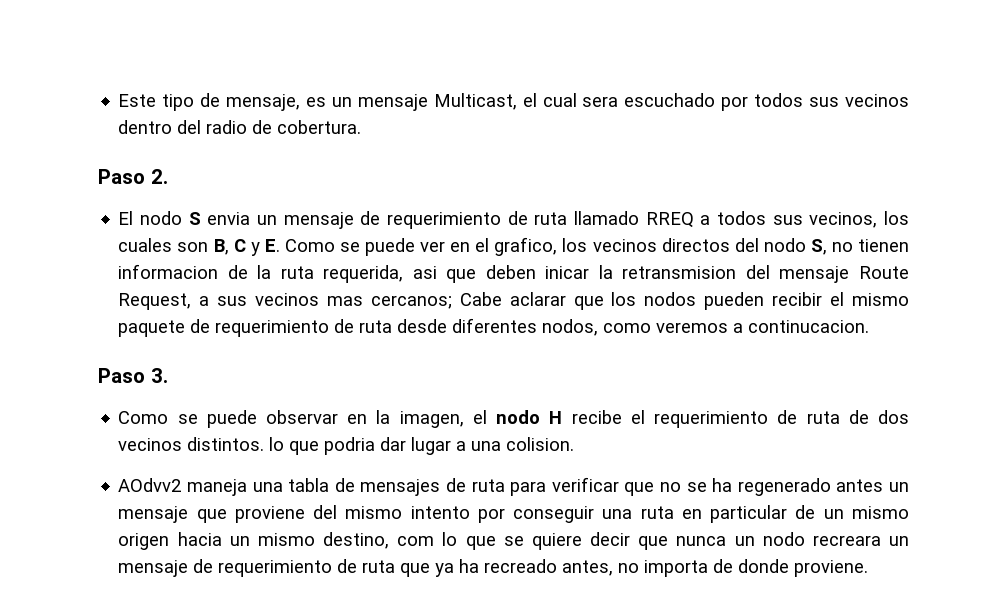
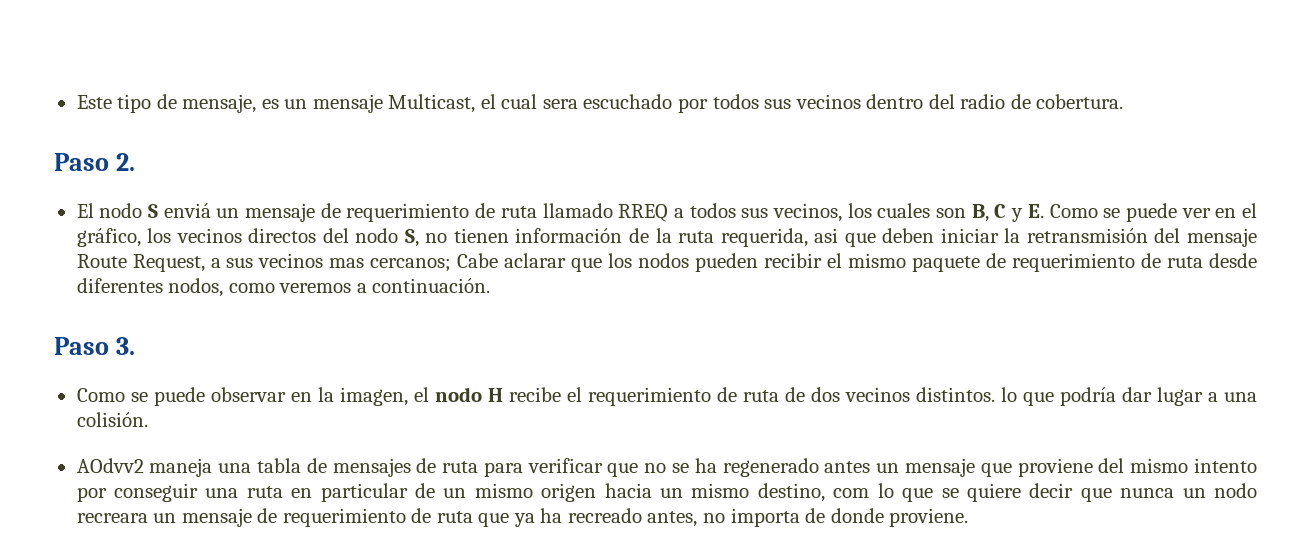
- El nodo S envia un mensaje de requerimiento de ruta llamado RREQ a todos sus vecinos, los cuales son B, C y E. Como se puede ver en el grafico, los vecinos directos del nodo S, no tienen informacion de la ruta requerida, asi que deben inicar la retransmision del mensaje Route Request, a sus vecinos mas cercanos;
+ El nodo S enviá un mensaje de requerimiento de ruta llamado RREQ a todos sus vecinos, los cuales son B, C y E. Como se puede ver en el gráfico, los vecinos directos del nodo S, no tienen información de la ruta requerida, asi que deben iniciar la retransmisión del mensaje Route Request, a sus vecinos mas cercanos;
- Cabe aclarar que los nodos pueden recibir el mismo paquete de requerimiento de ruta desde diferentes nodos, como veremos a continucacion.
+ Cabe aclarar que los nodos pueden recibir el mismo paquete de requerimiento de ruta desde diferentes nodos, como veremos a continuación.
- Como se puede observar en la imagen, el nodo H recibe el requerimiento de ruta de dos vecinos distintos. lo que podria dar lugar a una colision.
+ Como se puede observar en la imagen, el nodo H recibe el requerimiento de ruta de dos vecinos distintos. lo que podría dar lugar a una colisión.

